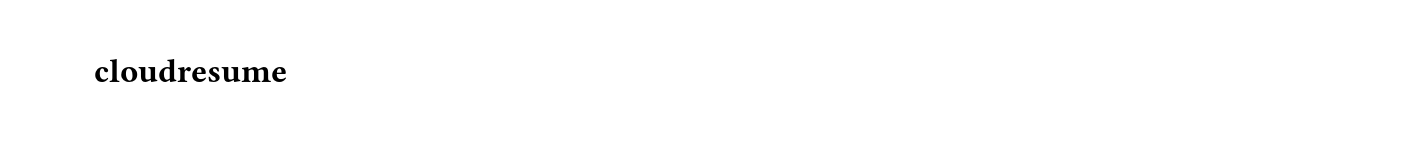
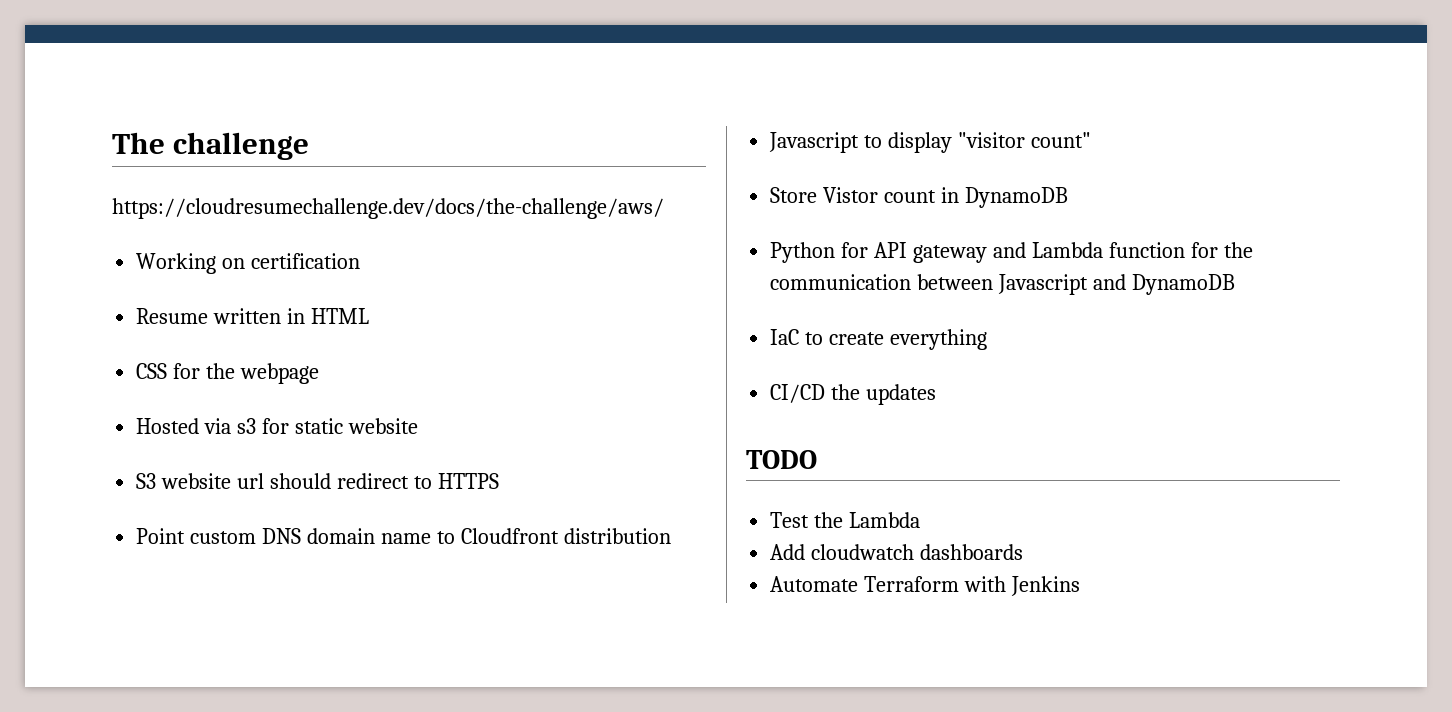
- cloudresume
+ The challenge
+ https://cloudresumechallenge.dev/docs/the-challenge/aws/
+ Working on certification
+ Resume written in HTML
+ CSS for the webpage
+ Hosted via s3 for static website
+ S3 website url should redirect to HTTPS
+ Point custom DNS domain name to Cloudfront distribution
+ Javascript to display "visitor count"
+ Store Vistor count in DynamoDB
+ Python for API gateway and Lambda function for the communication between Javascript and DynamoDB
+ IaC to create everything
+ CI/CD the updates
+ TODO
+ Test the Lambda
+ Add cloudwatch dashboards
+ Automate Terraform with Jenkins

